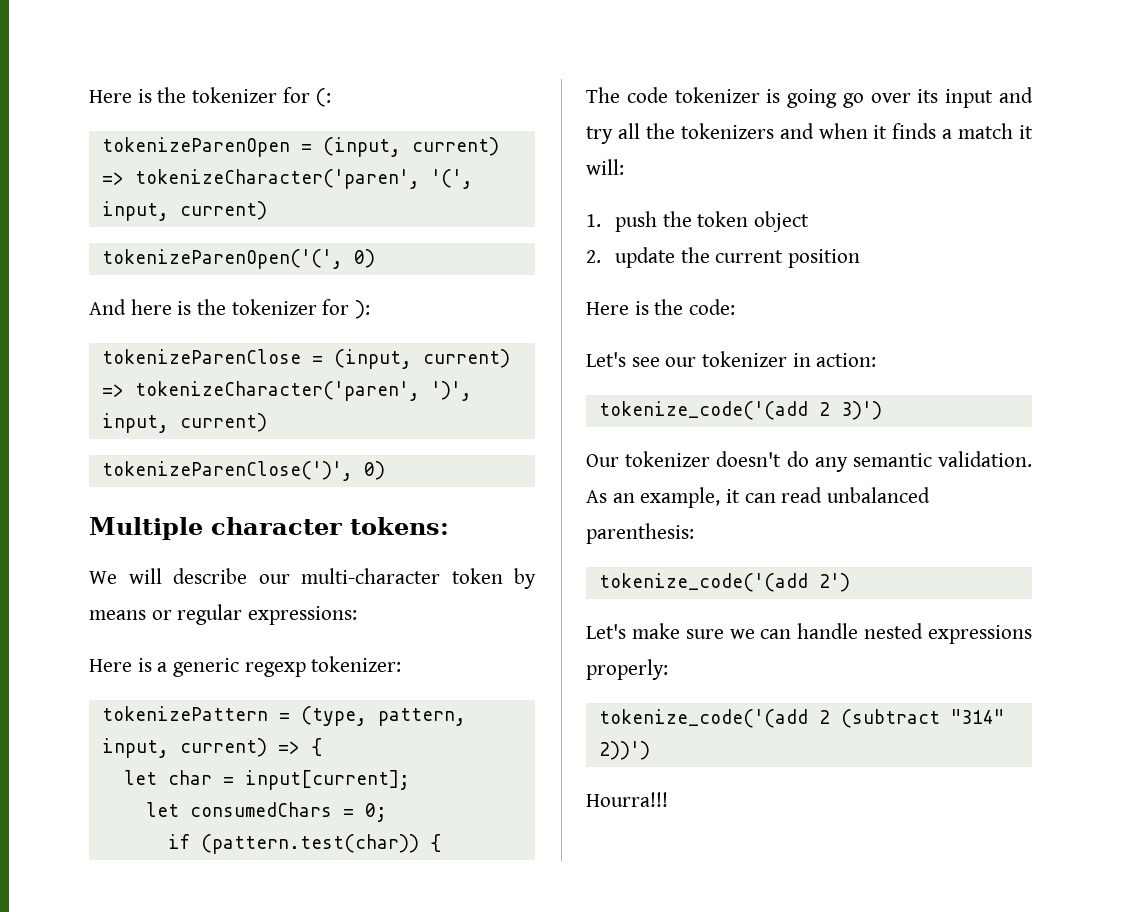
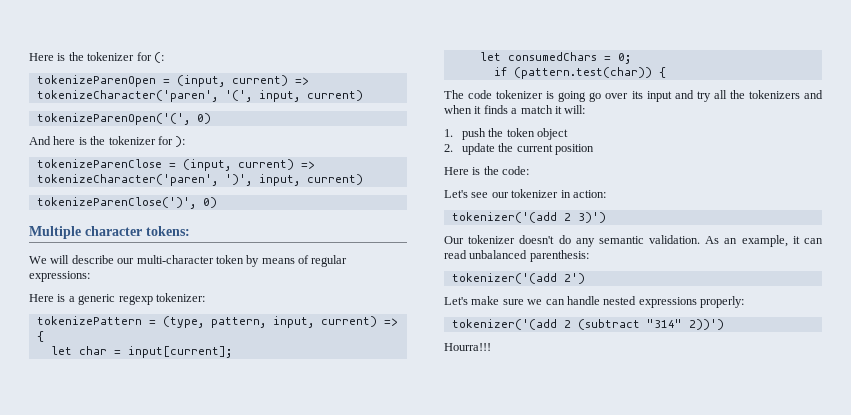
- We will describe our multi-character token by means or regular expressions:
+ We will describe our multi-character token by means of regular expressions:
- tokenize_code('(add 2 3)')
+ tokenizer('(add 2 3)')
- tokenize_code('(add 2')
+ tokenizer('(add 2')
- tokenize_code('(add 2 (subtract "314" 2))')
+ tokenizer('(add 2 (subtract "314" 2))')

